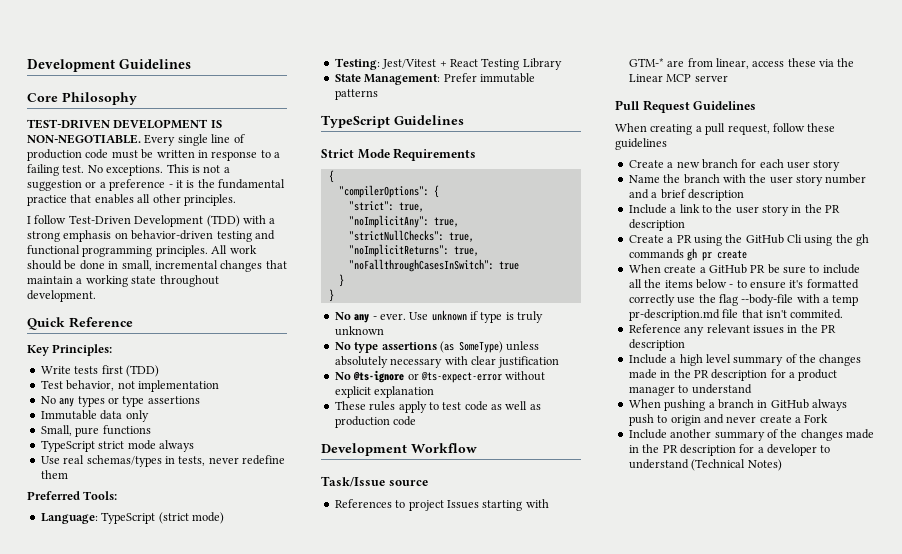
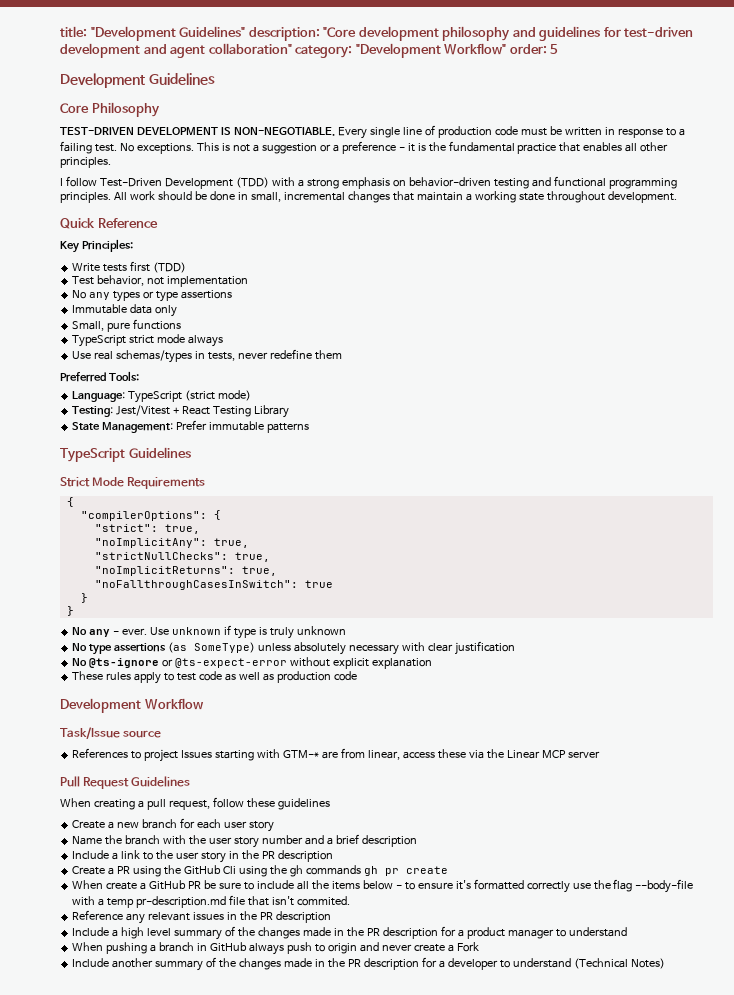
+ title: "Development Guidelines" description: "Core development philosophy and guidelines for test-driven development and agent collaboration" category: "Development Workflow" order: 5

